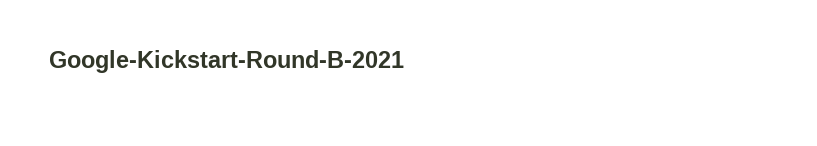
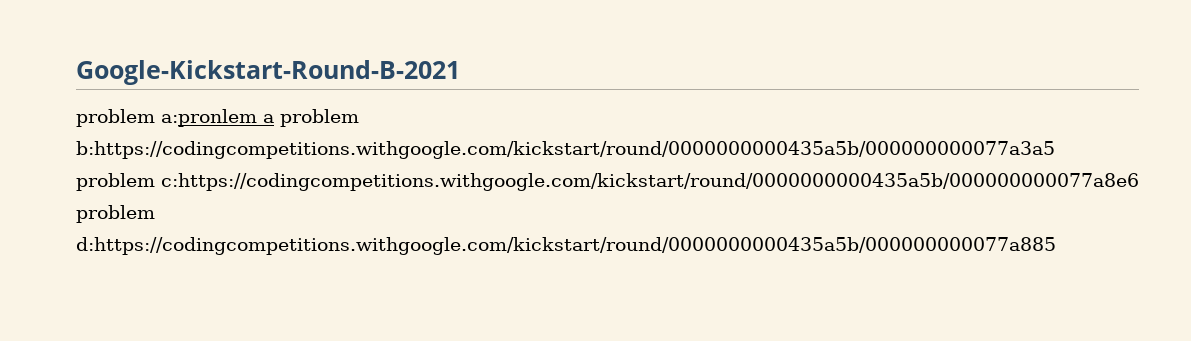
+ problem a:pronlem a problem b:https://codingcompetitions.withgoogle.com/kickstart/round/0000000000435a5b/000000000077a3a5 problem c:https://codingcompetitions.withgoogle.com/kickstart/round/0000000000435a5b/000000000077a8e6 problem d:https://codingcompetitions.withgoogle.com/kickstart/round/0000000000435a5b/000000000077a885

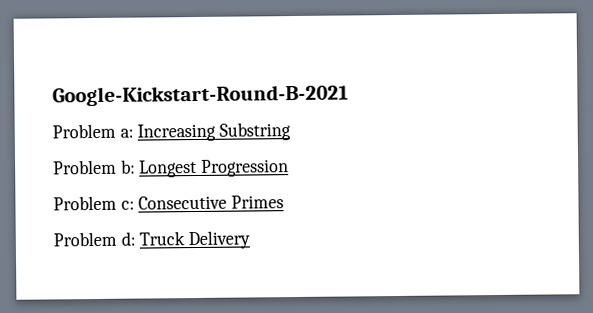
- problem a:pronlem a problem b:https://codingcompetitions.withgoogle.com/kickstart/round/0000000000435a5b/000000000077a3a5 problem c:https://codingcompetitions.withgoogle.com/kickstart/round/0000000000435a5b/000000000077a8e6 problem d:https://codingcompetitions.withgoogle.com/kickstart/round/0000000000435a5b/000000000077a885
+ Problem a: Increasing Substring
+ Problem b: Longest Progression
+ Problem c: Consecutive Primes
+ Problem d: Truck Delivery

